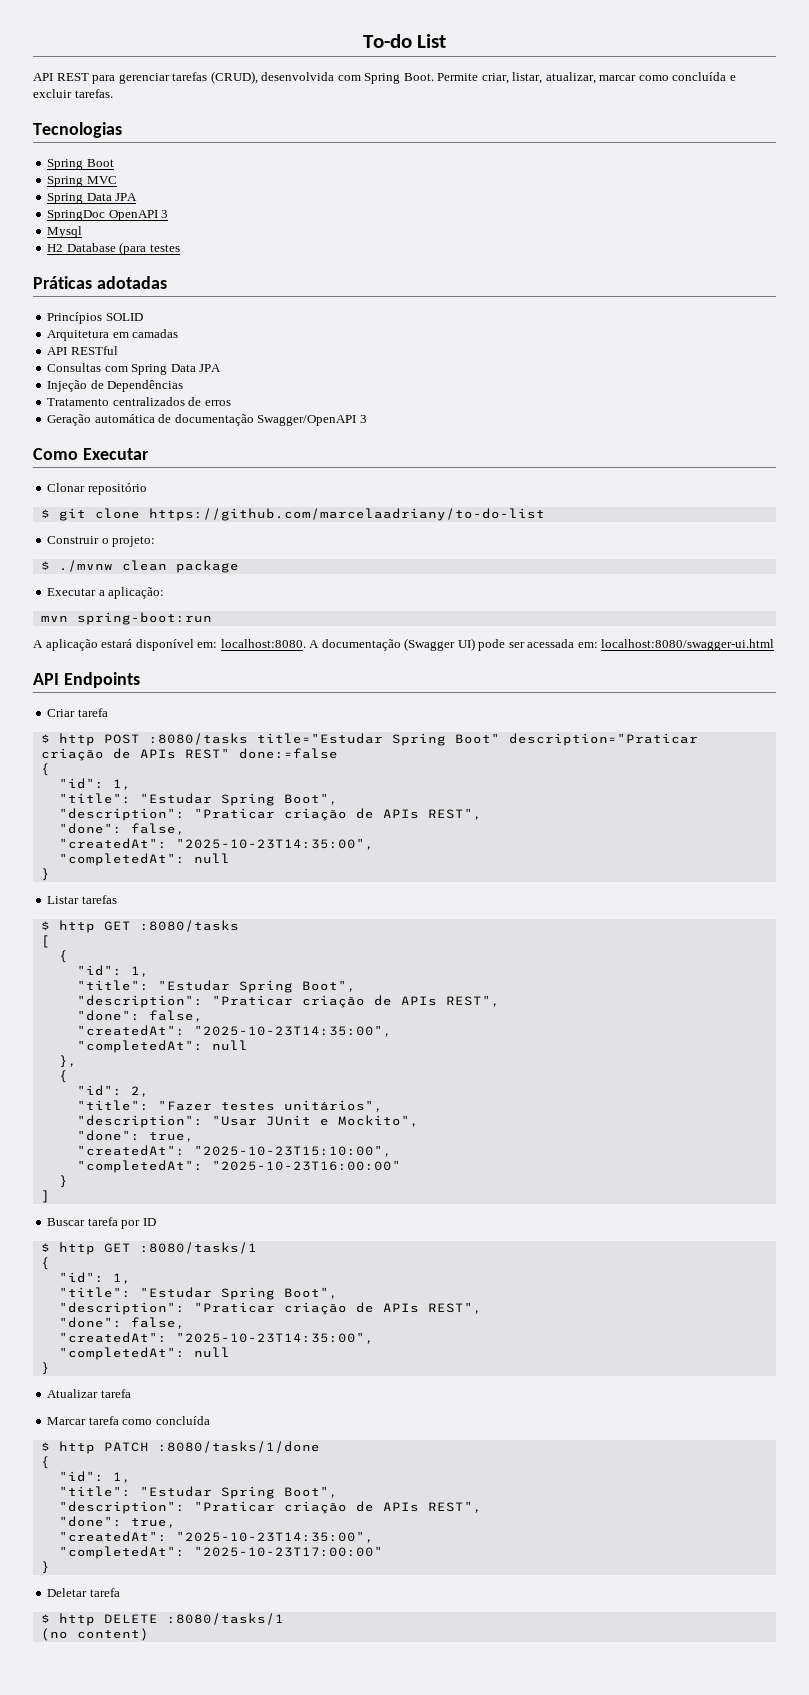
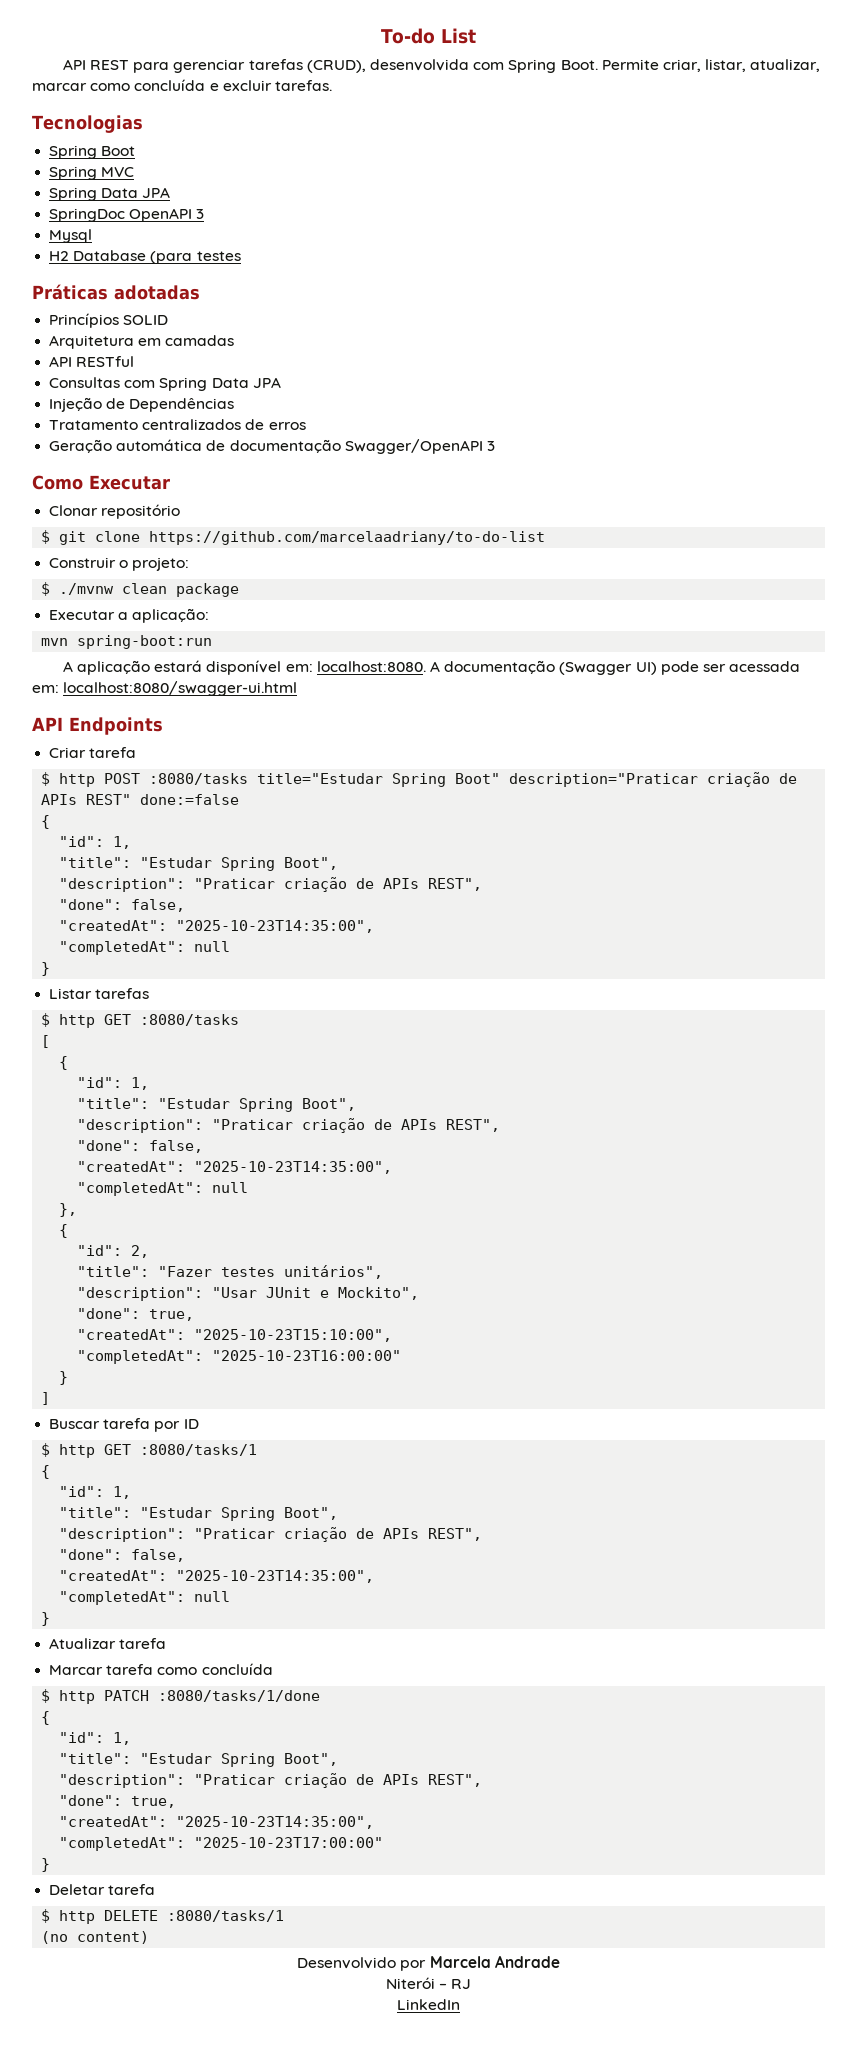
+ Desenvolvido por Marcela Andrade
+ Niterói – RJ
+ LinkedIn

